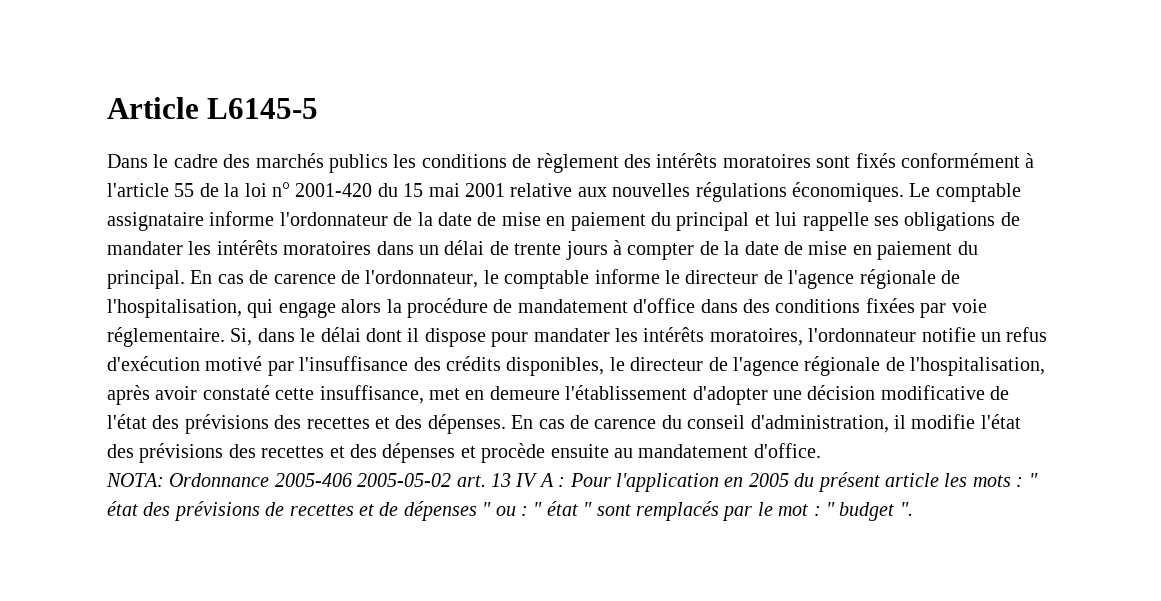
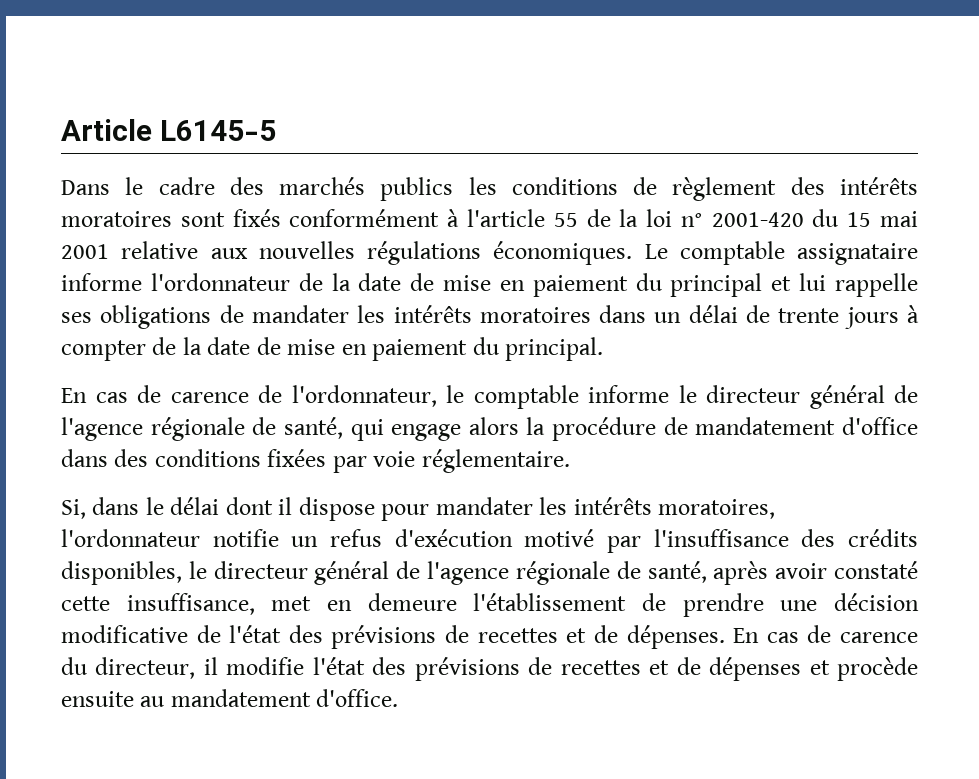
- Le comptable assignataire informe l'ordonnateur de la date de mise en paiement du principal et lui rappelle ses obligations de mandater les intérêts moratoires dans un délai de trente jours à compter de la date de mise en paiement du principal. En cas de carence de l'ordonnateur, le comptable informe le directeur de l'agence régionale de l'hospitalisation, qui engage alors la procédure de mandatement d'office dans des conditions fixées par voie réglementaire. Si, dans le délai dont il dispose pour mandater les intérêts moratoires, l'ordonnateur notifie un refus d'exécution motivé par l'insuffisance des crédits disponibles, le directeur de l'agence régionale de l'hospitalisation, après avoir constaté cette insuffisance, met en demeure l'établissement d'adopter une décision modificative de l'état des prévisions des recettes et des dépenses.
+ Le comptable assignataire informe l'ordonnateur de la date de mise en paiement du principal et lui rappelle ses obligations de mandater les intérêts moratoires dans un délai de trente jours à compter de la date de mise en paiement du principal.
+ En cas de carence de l'ordonnateur, le comptable informe le directeur général de l'agence régionale de santé, qui engage alors la procédure de mandatement d'office dans des conditions fixées par voie réglementaire.
+ Si, dans le délai dont il dispose pour mandater les intérêts moratoires, l'ordonnateur notifie un refus d'exécution motivé par l'insuffisance des crédits disponibles, le directeur général de l'agence régionale de santé, après avoir constaté cette insuffisance, met en demeure l'établissement de prendre une décision modificative de l'état des prévisions de recettes et de dépenses.
- En cas de carence du conseil d'administration, il modifie l'état des prévisions des recettes et des dépenses et procède ensuite au mandatement d'office.
+ En cas de carence du directeur, il modifie l'état des prévisions de recettes et de dépenses et procède ensuite au mandatement d'office.
- NOTA: Ordonnance 2005-406 2005-05-02 art. 13 IV A : Pour l'application en 2005 du présent article les mots : " état des prévisions de recettes et de dépenses " ou : " état " sont remplacés par le mot : " budget ".

